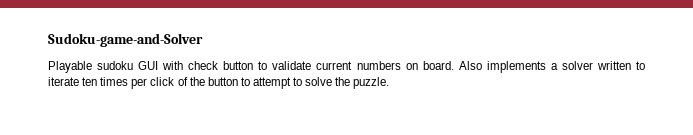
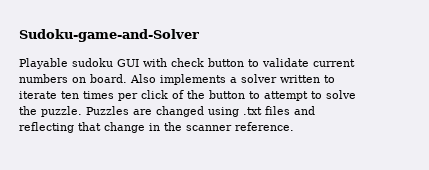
+ Puzzles are changed using .txt files and reflecting that change in the scanner reference.

